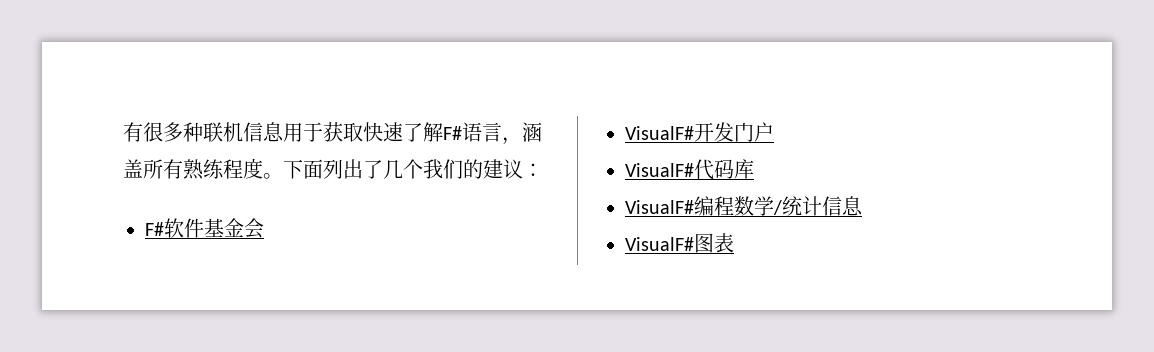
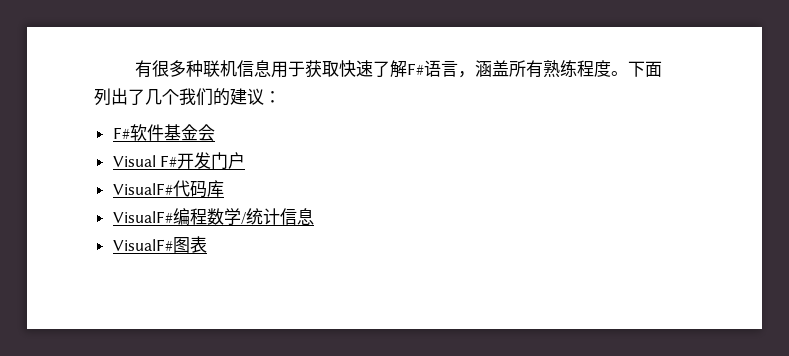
- VisualF#开发门户
+ Visual F#开发门户

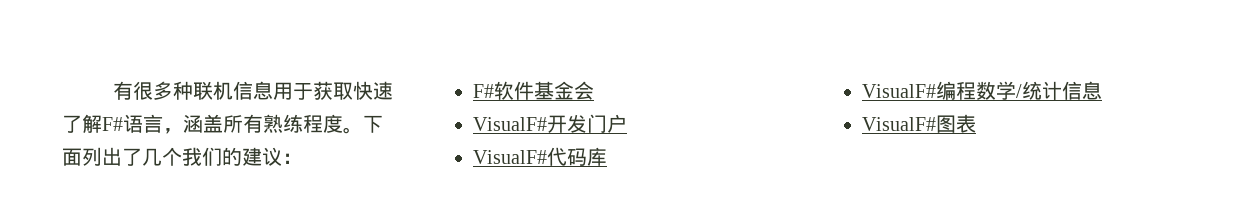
- Visual F#开发门户
+ VisualF#开发门户

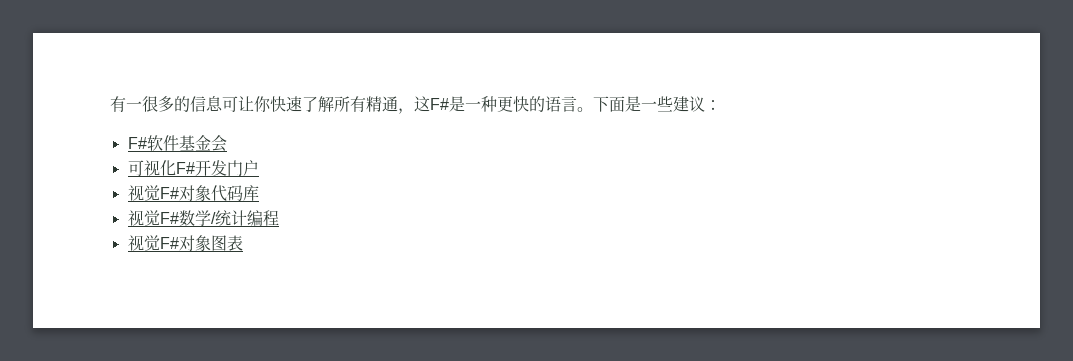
- 有很多种联机信息用于获取快速了解F#语言，涵盖所有熟练程度。下面列出了几个我们的建议：
+ 有一很多的信息可让你快速了解所有精通，这F#是一种更快的语言。下面是一些建议：
- VisualF#开发门户
+ 可视化F#开发门户
- VisualF#代码库
+ 视觉F#对象代码库
- VisualF#编程数学/统计信息
- VisualF#图表
+ 视觉F#数学/统计编程
+ 视觉F#对象图表

